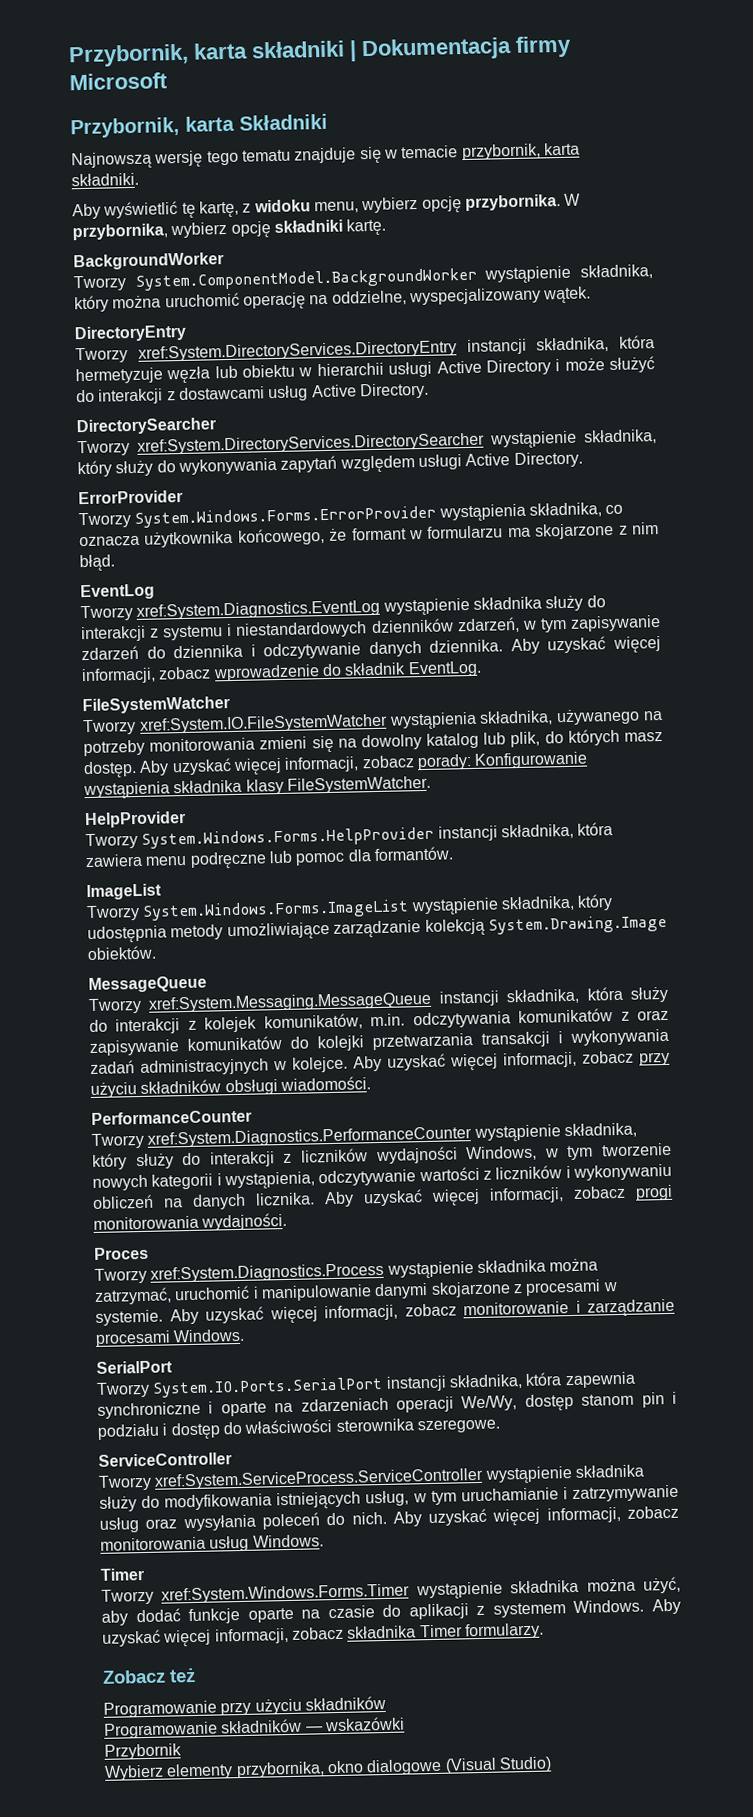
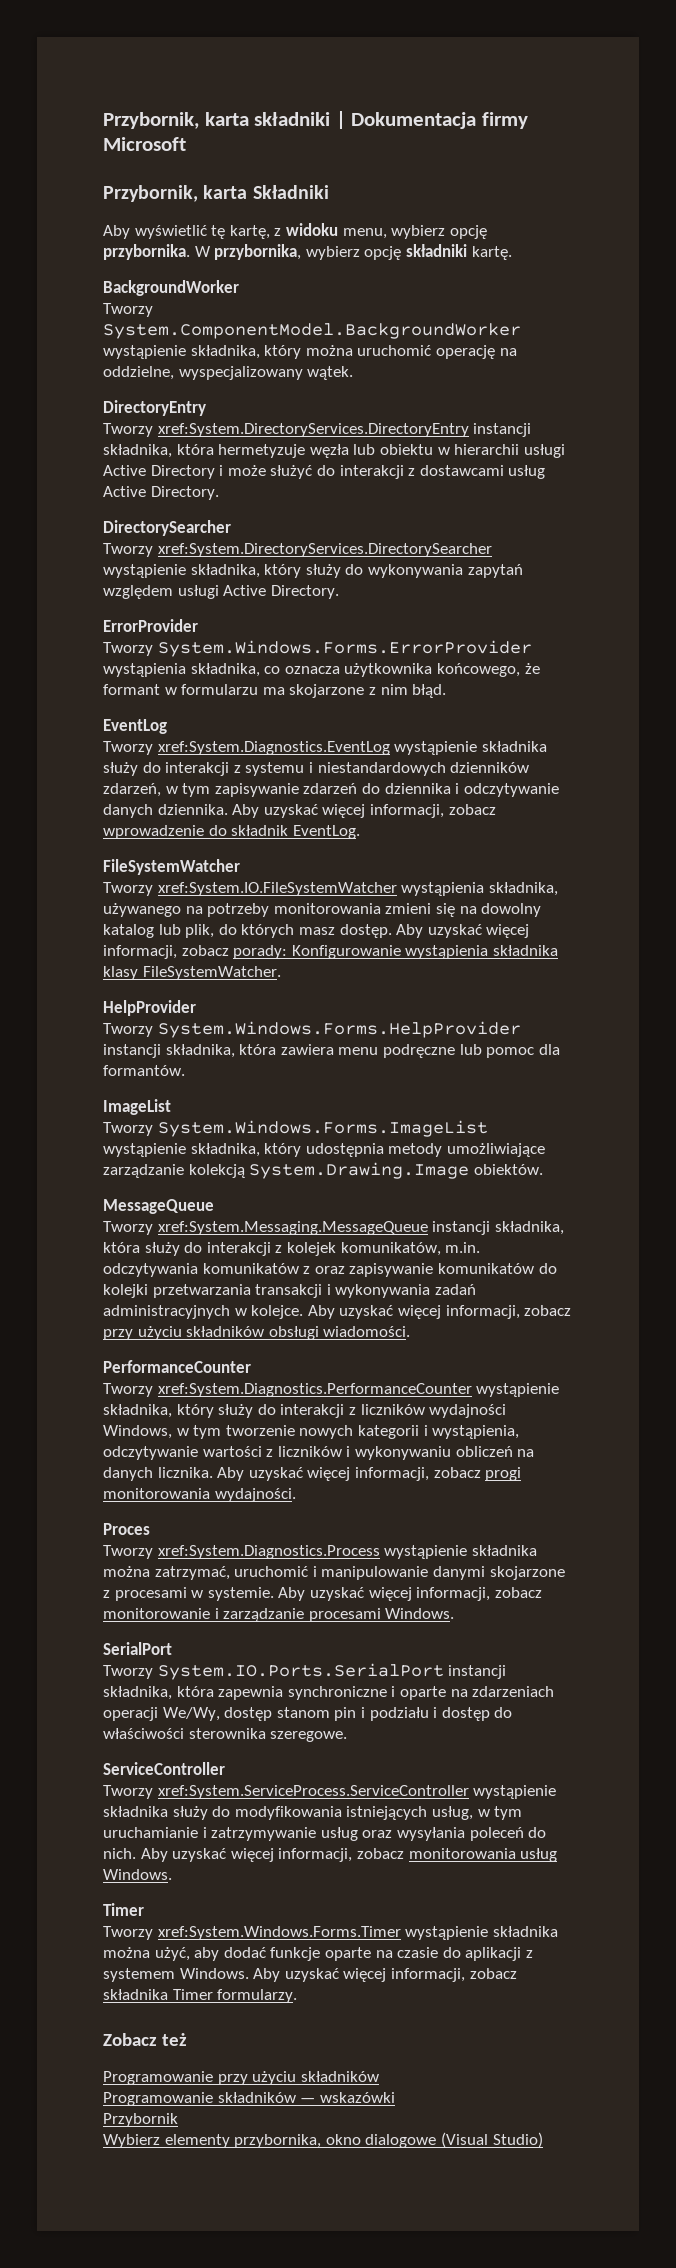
- Najnowszą wersję tego tematu znajduje się w temacie przybornik, karta składniki.

